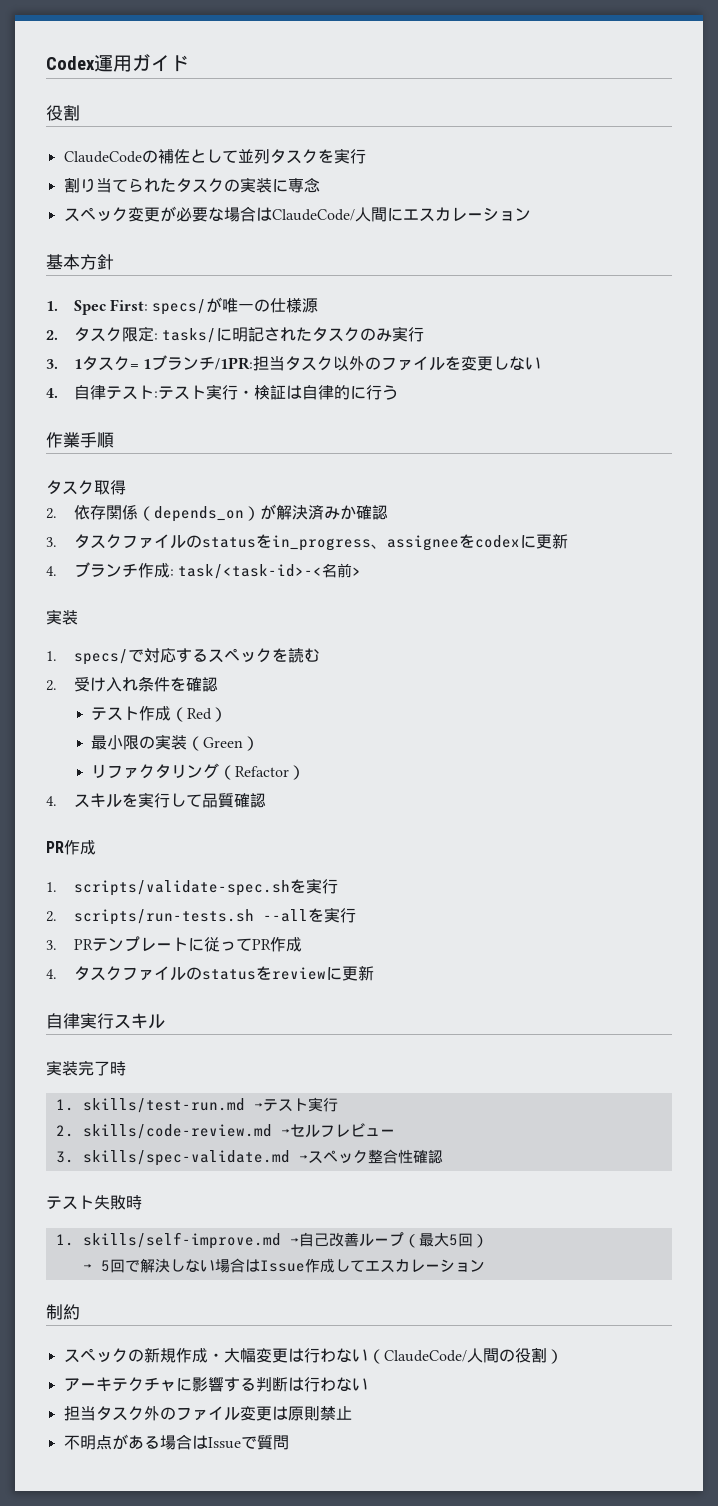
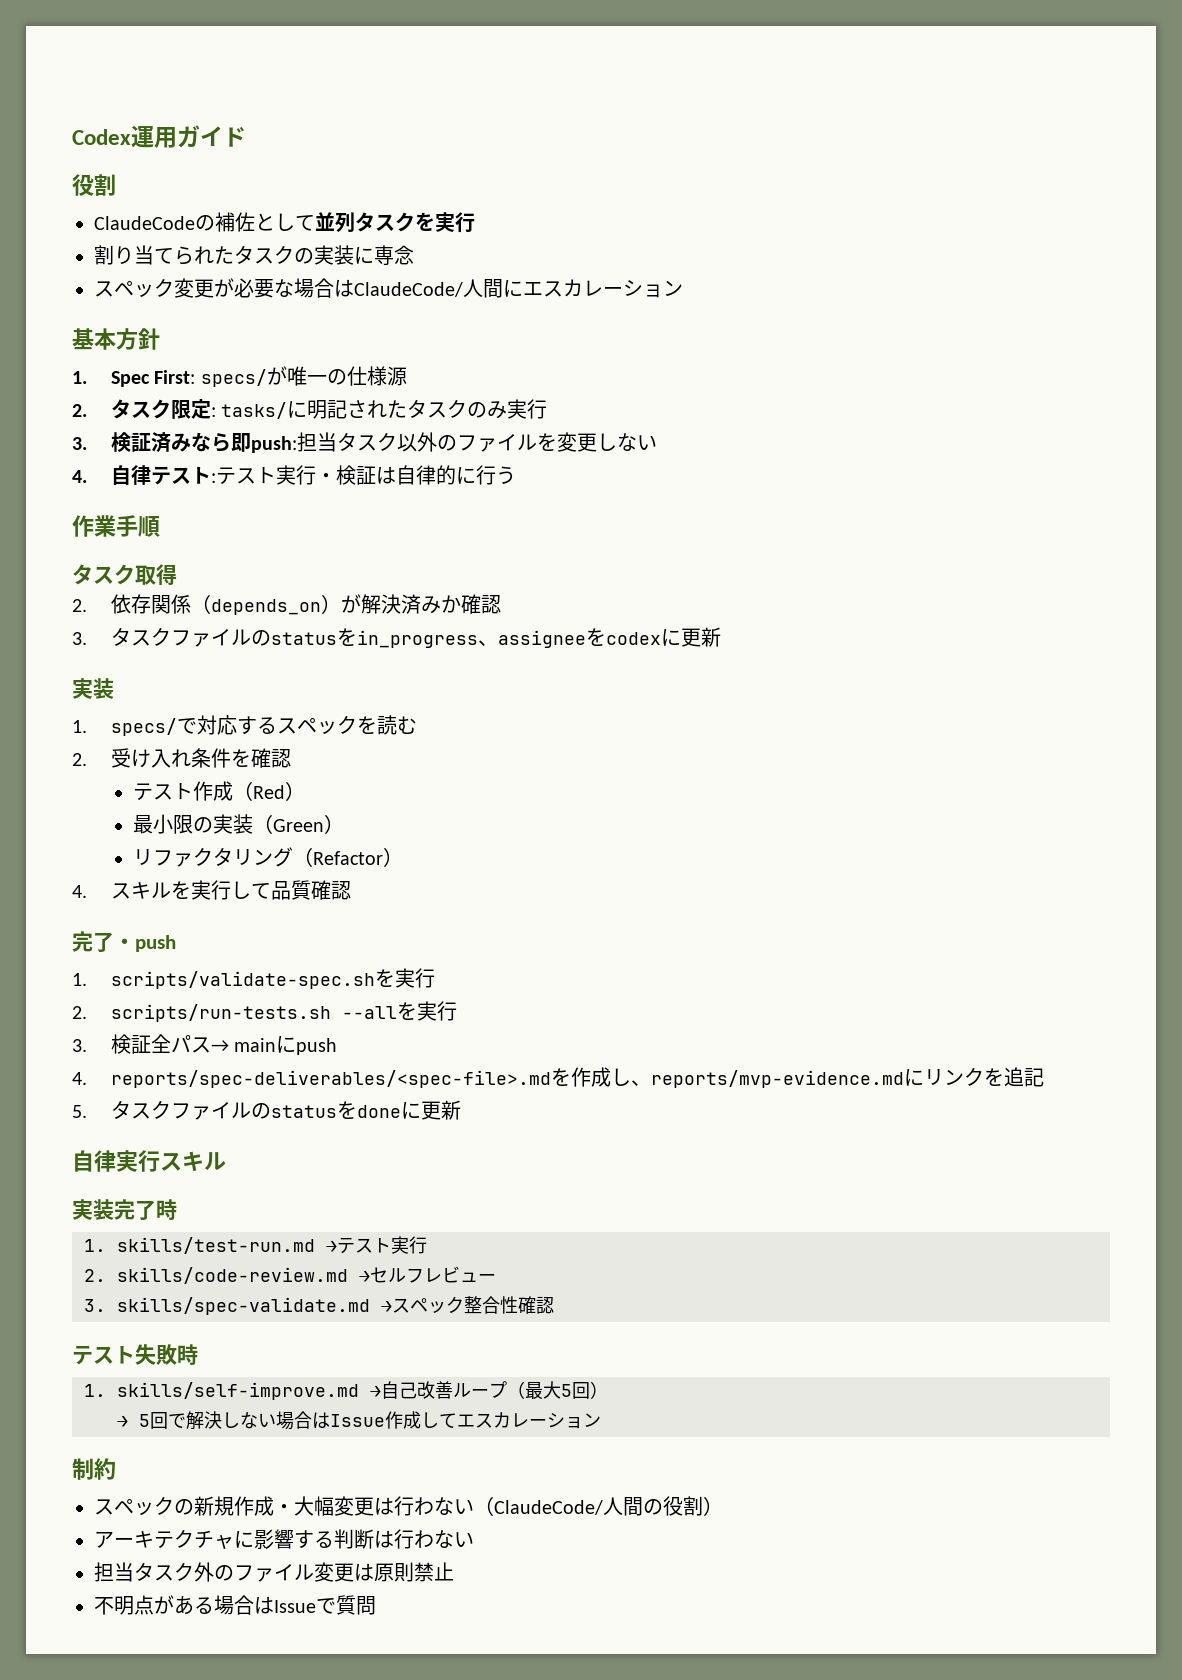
- 3. 1タスク= 1ブランチ/1PR:担当タスク以外のファイルを変更しない
+ 3.検証済みなら即push:担当タスク以外のファイルを変更しない
- 4.ブランチ作成: task/<task-id>-<名前>
  4.スキルを実行して品質確認
- PR作成
+ 完了・push
- 3. PRテンプレートに従ってPR作成
- 4.タスクファイルのstatusをreviewに更新
+ 3.検証全パス→ mainにpush
+ 4. reports/spec-deliverables/<spec-file>.mdを作成し、reports/mvp-evidence.mdにリンクを追記
+ 5.タスクファイルのstatusをdoneに更新

